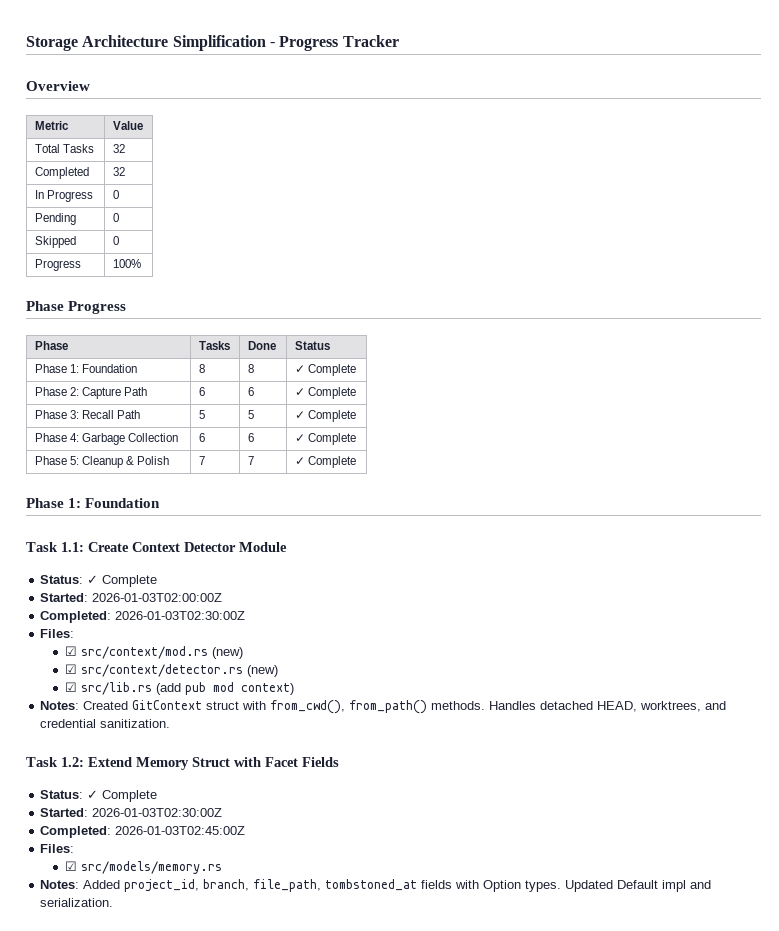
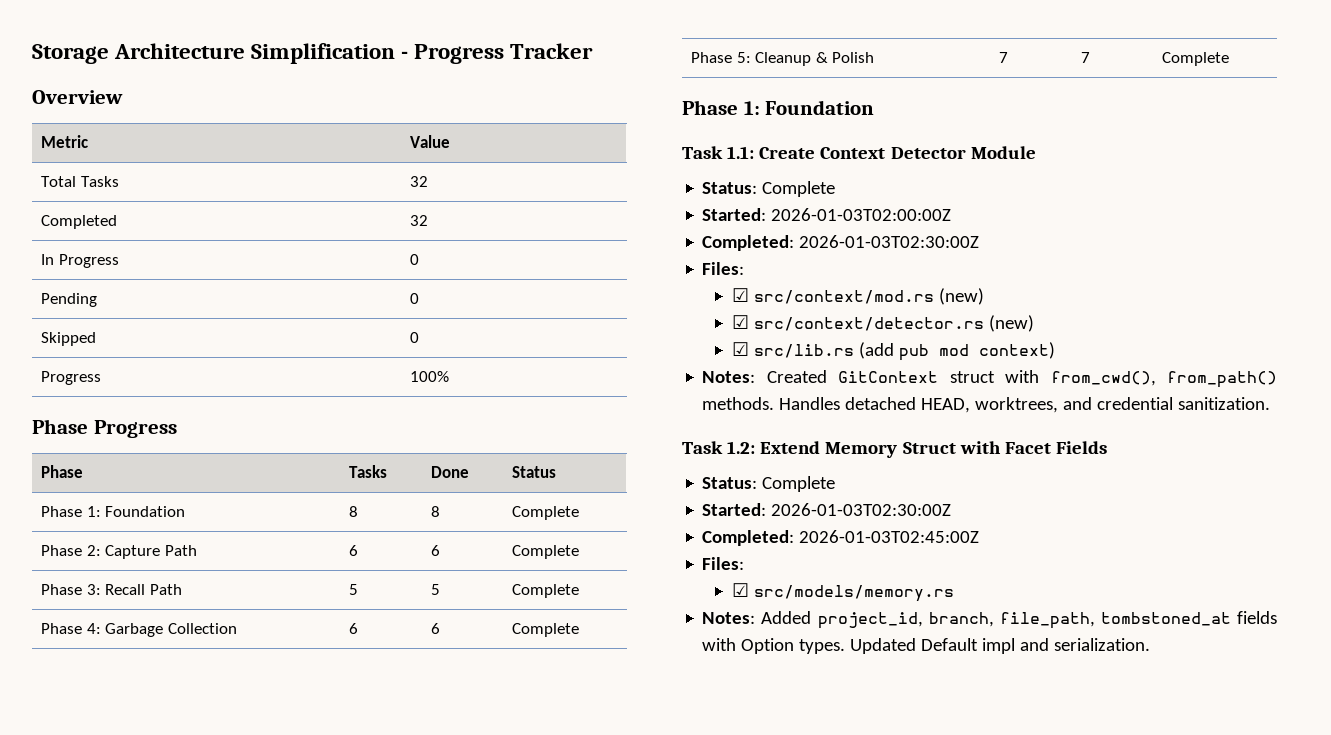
- Phase 1: Foundation | 8 | 8 | ✓ Complete
+ Phase 1: Foundation | 8 | 8 | Complete
- Phase 2: Capture Path | 6 | 6 | ✓ Complete
+ Phase 2: Capture Path | 6 | 6 | Complete
- Phase 3: Recall Path | 5 | 5 | ✓ Complete
+ Phase 3: Recall Path | 5 | 5 | Complete
- Phase 4: Garbage Collection | 6 | 6 | ✓ Complete
+ Phase 4: Garbage Collection | 6 | 6 | Complete
- Phase 5: Cleanup & Polish | 7 | 7 | ✓ Complete
+ Phase 5: Cleanup & Polish | 7 | 7 | Complete
  Task 1.1: Create Context Detector Module
- Status: ✓ Complete
+ Status: Complete
  Task 1.2: Extend Memory Struct with Facet Fields
- Status: ✓ Complete
+ Status: Complete

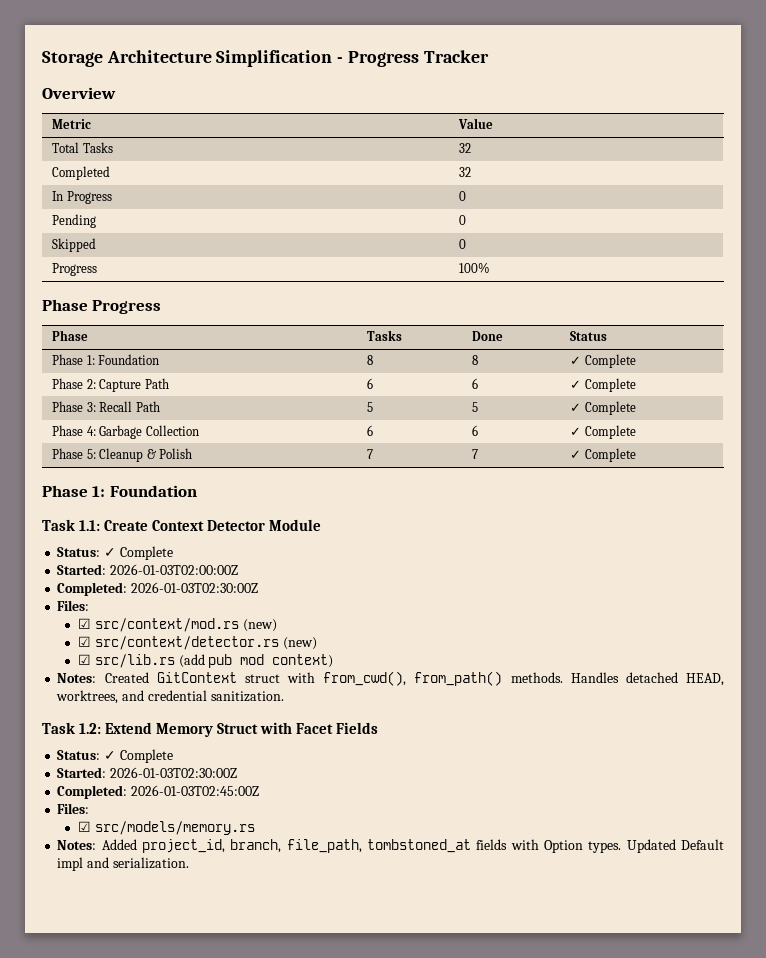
- Phase 1: Foundation | 8 | 8 | Complete
+ Phase 1: Foundation | 8 | 8 | ✓ Complete
- Phase 2: Capture Path | 6 | 6 | Complete
+ Phase 2: Capture Path | 6 | 6 | ✓ Complete
- Phase 3: Recall Path | 5 | 5 | Complete
+ Phase 3: Recall Path | 5 | 5 | ✓ Complete
- Phase 4: Garbage Collection | 6 | 6 | Complete
+ Phase 4: Garbage Collection | 6 | 6 | ✓ Complete
- Phase 5: Cleanup & Polish | 7 | 7 | Complete
+ Phase 5: Cleanup & Polish | 7 | 7 | ✓ Complete
  Task 1.1: Create Context Detector Module
- Status: Complete
+ Status: ✓ Complete
  Task 1.2: Extend Memory Struct with Facet Fields
- Status: Complete
+ Status: ✓ Complete

